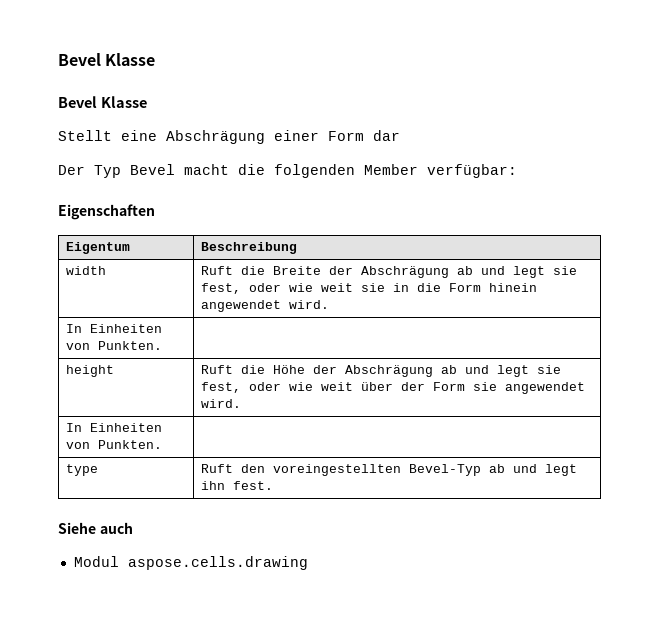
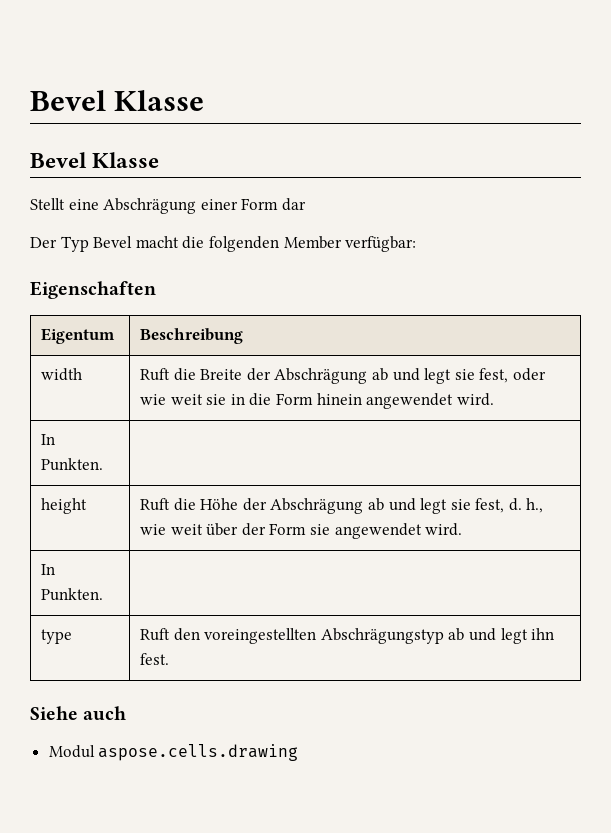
  width | Ruft die Breite der Abschrägung ab und legt sie fest, oder wie weit sie in die Form hinein angewendet wird.
- In Einheiten von Punkten. |
+ In Punkten. |
- height | Ruft die Höhe der Abschrägung ab und legt sie fest, oder wie weit über der Form sie angewendet wird.
- In Einheiten von Punkten. |
+ height | Ruft die Höhe der Abschrägung ab und legt sie fest, d. h., wie weit über der Form sie angewendet wird.
+ In Punkten. |
- type | Ruft den voreingestellten Bevel-Typ ab und legt ihn fest.
+ type | Ruft den voreingestellten Abschrägungstyp ab und legt ihn fest.

